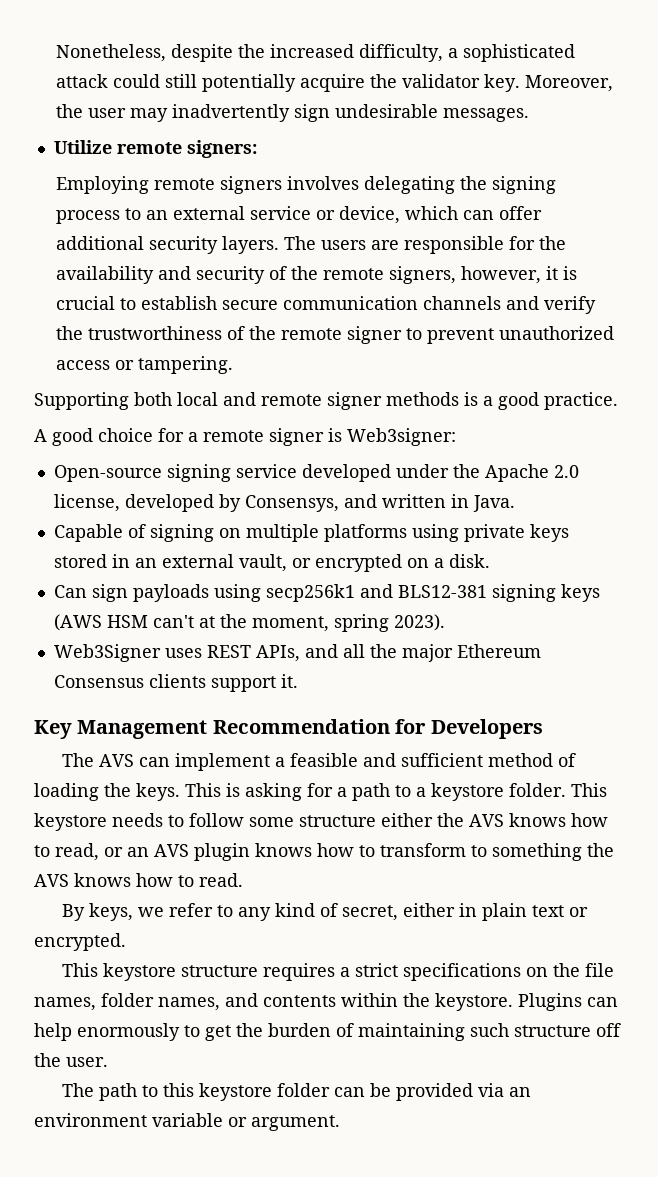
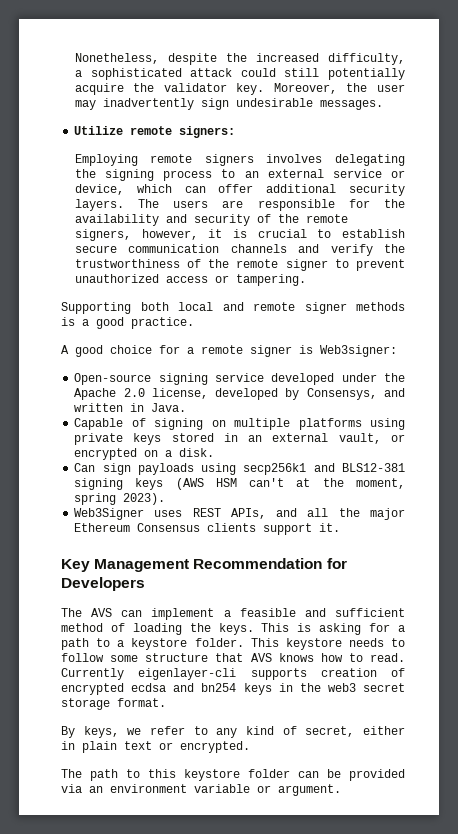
- This keystore needs to follow some structure either the AVS knows how to read, or an AVS plugin knows how to transform to something the AVS knows how to read.
+ This keystore needs to follow some structure that AVS knows how to read. Currently eigenlayer-cli supports creation of encrypted ecdsa and bn254 keys in the web3 secret storage format.
- This keystore structure requires a strict specifications on the file names, folder names, and contents within the keystore. Plugins can help enormously to get the burden of maintaining such structure off the user.

